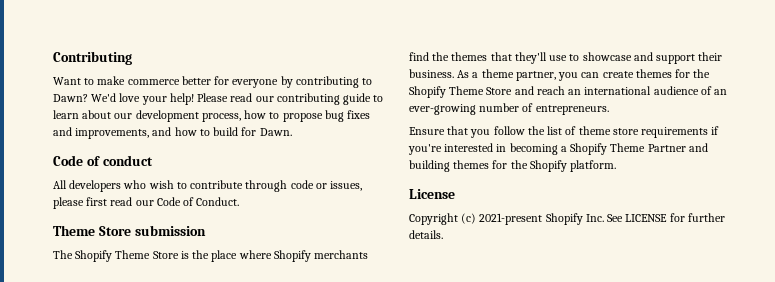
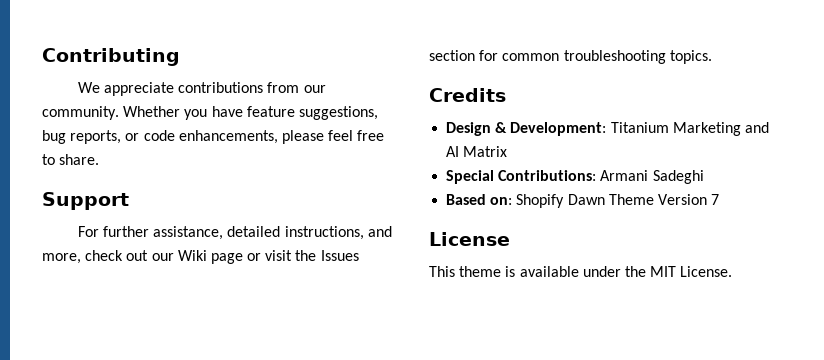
- Want to make commerce better for everyone by contributing to Dawn? We'd love your help! Please read our contributing guide to learn about our development process, how to propose bug fixes and improvements, and how to build for Dawn.
- Code of conduct
- All developers who wish to contribute through code or issues, please first read our Code of Conduct.
- Theme Store submission
- The Shopify Theme Store is the place where Shopify merchants find the themes that they'll use to showcase and support their business. As a theme partner, you can create themes for the Shopify Theme Store and reach an international audience of an ever-growing number of entrepreneurs.
- Ensure that you follow the list of theme store requirements if you're interested in becoming a Shopify Theme Partner and building themes for the Shopify platform.
+ We appreciate contributions from our community. Whether you have feature suggestions, bug reports, or code enhancements, please feel free to share.
+ Support
+ For further assistance, detailed instructions, and more, check out our Wiki page or visit the Issues section for common troubleshooting topics.
+ Credits
+ Design & Development: Titanium Marketing and AI Matrix
+ Special Contributions: Armani Sadeghi
+ Based on: Shopify Dawn Theme Version 7
  License
- Copyright (c) 2021-present Shopify Inc. See LICENSE for further details.
+ This theme is available under the MIT License.

